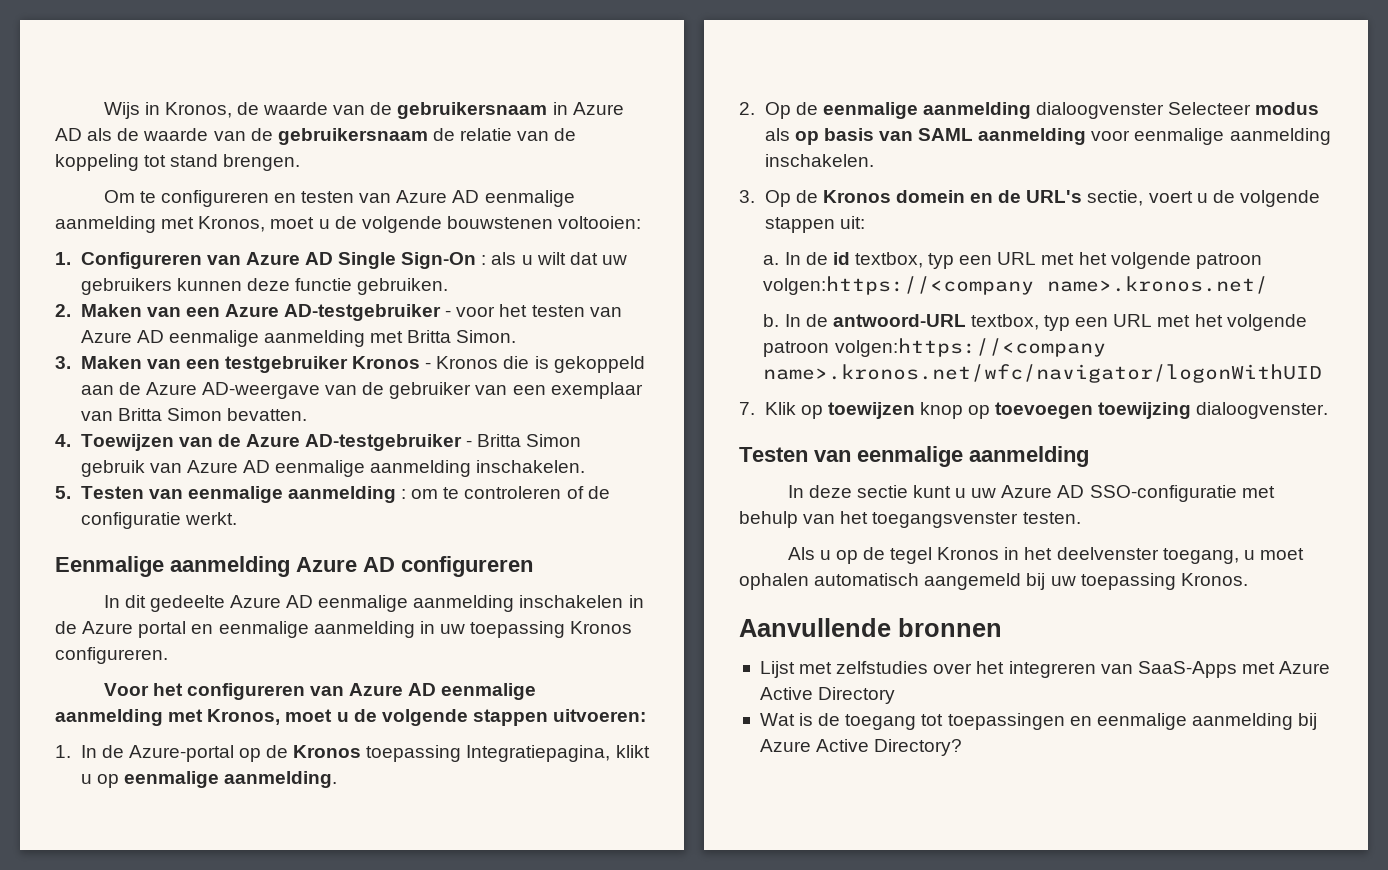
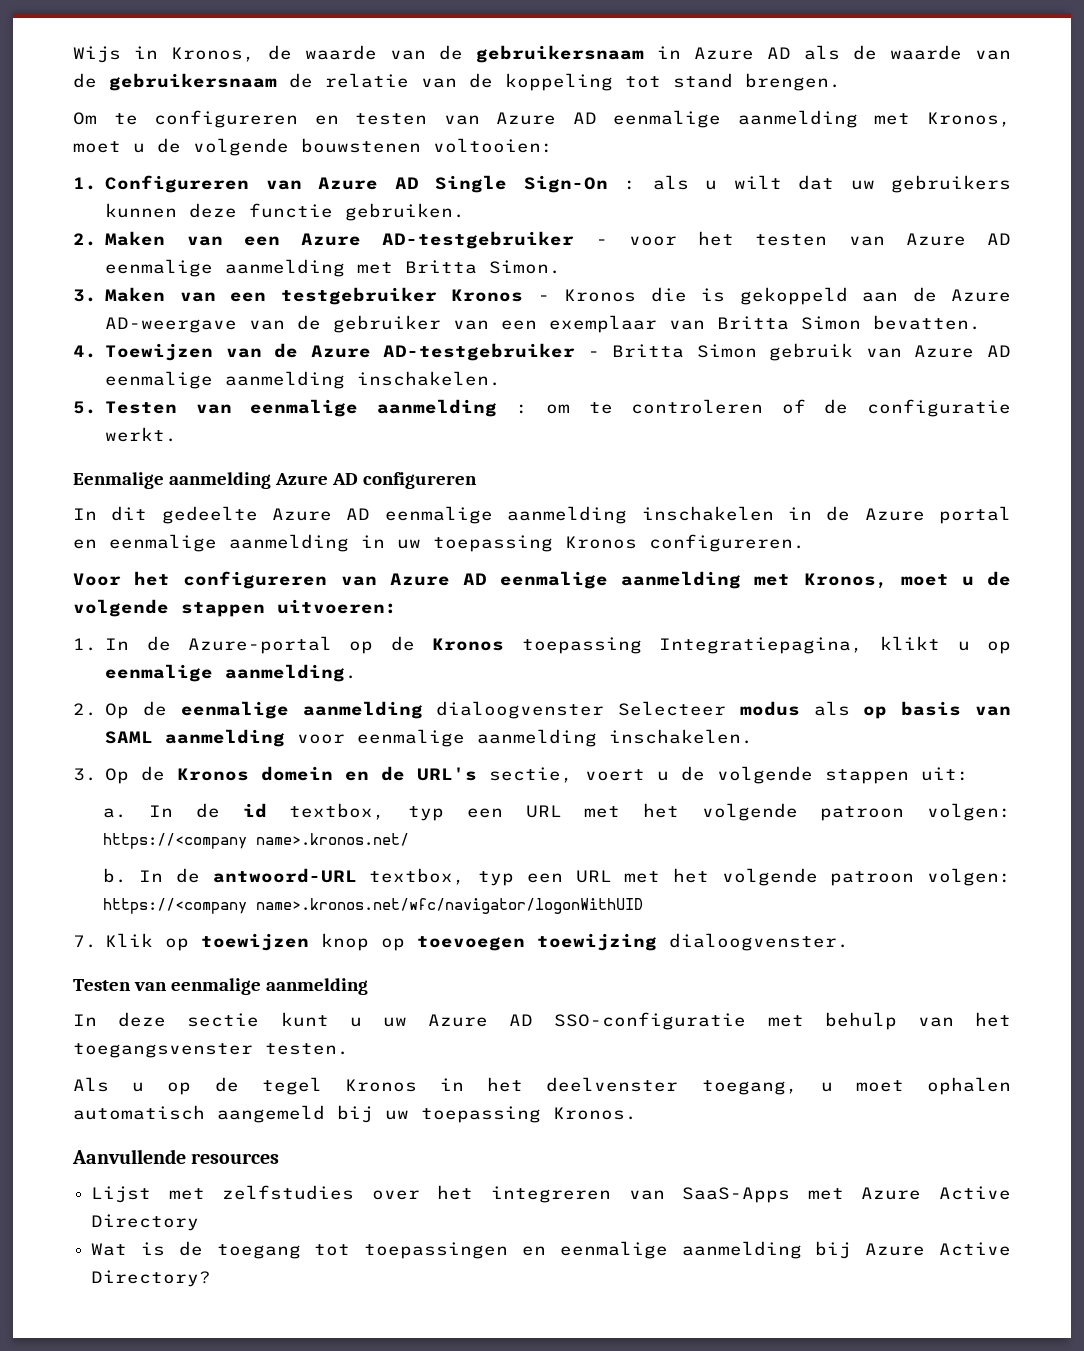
- In de id textbox, typ een URL met het volgende patroon volgen:https://<company name>.kronos.net/
+ In de id textbox, typ een URL met het volgende patroon volgen: https://<company name>.kronos.net/
- In de antwoord-URL textbox, typ een URL met het volgende patroon volgen:https://<company name>.kronos.net/wfc/navigator/logonWithUID
+ In de antwoord-URL textbox, typ een URL met het volgende patroon volgen: https://<company name>.kronos.net/wfc/navigator/logonWithUID
- Aanvullende bronnen
+ Aanvullende resources

